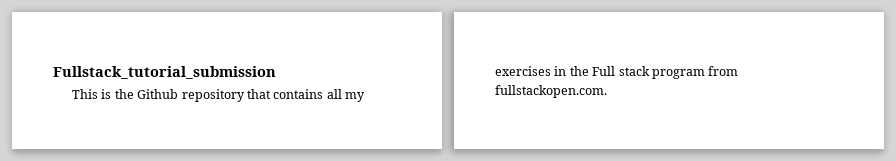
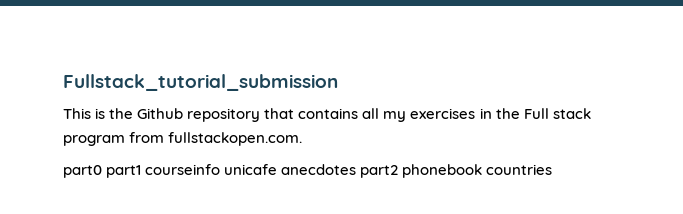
+ part0 part1 courseinfo unicafe anecdotes part2 phonebook countries

